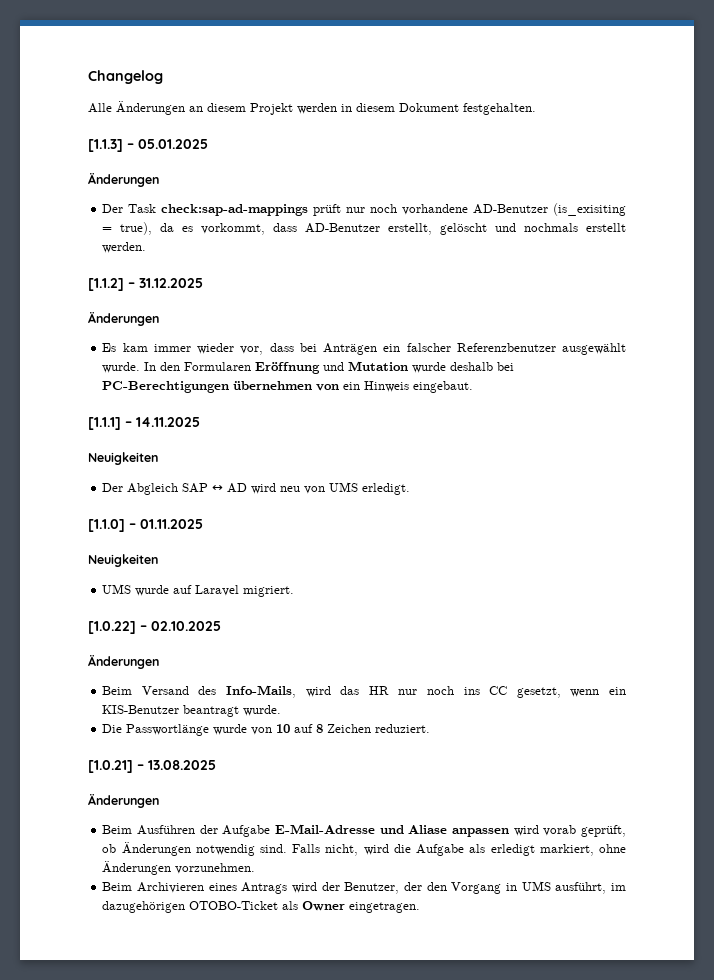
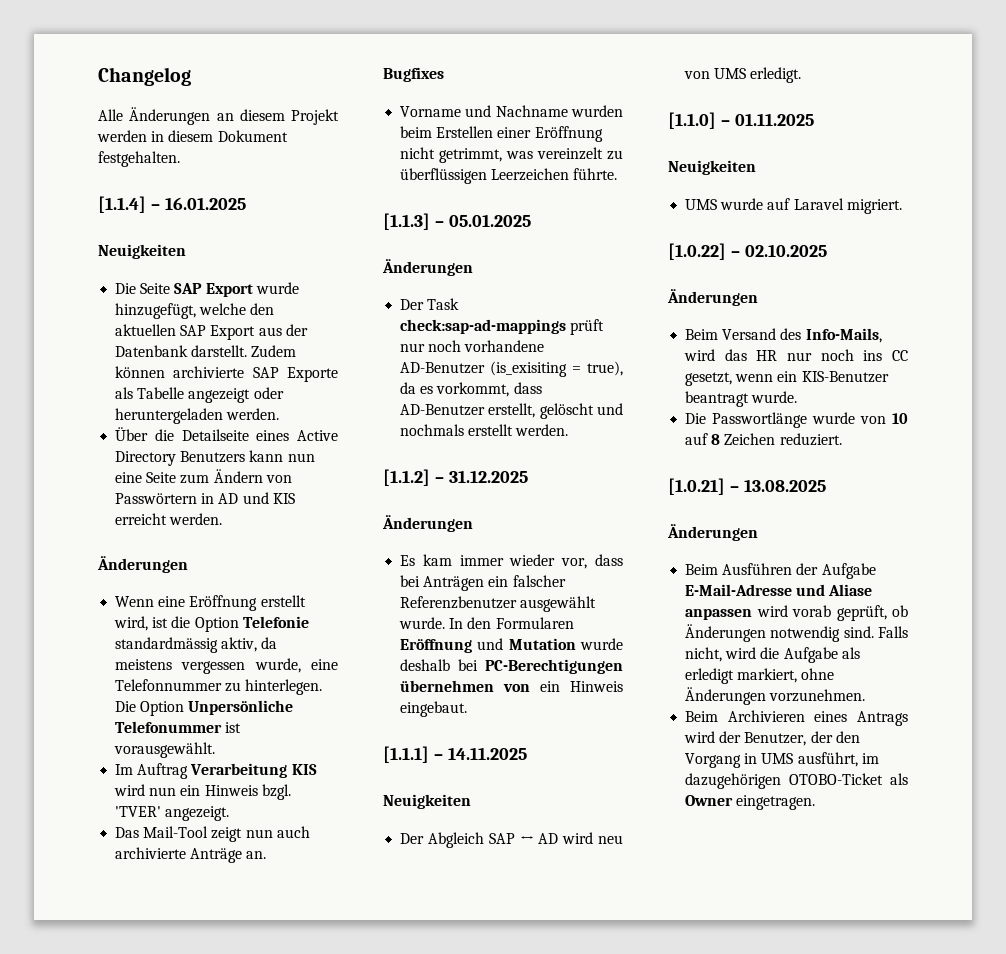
+ [1.1.4] – 16.01.2025
+ Neuigkeiten
+ Die Seite SAP Export wurde hinzugefügt, welche den aktuellen SAP Export aus der Datenbank darstellt. Zudem können archivierte SAP Exporte als Tabelle angezeigt oder heruntergeladen werden.
+ Über die Detailseite eines Active Directory Benutzers kann nun eine Seite zum Ändern von Passwörtern in AD und KIS erreicht werden.
+ Änderungen
+ Wenn eine Eröffnung erstellt wird, ist die Option Telefonie standardmässig aktiv, da meistens vergessen wurde, eine Telefonnummer zu hinterlegen. Die Option Unpersönliche Telefonummer ist vorausgewählt.
+ Im Auftrag Verarbeitung KIS wird nun ein Hinweis bzgl. 'TVER' angezeigt.
+ Das Mail-Tool zeigt nun auch archivierte Anträge an.
+ Bugfixes
+ Vorname und Nachname wurden beim Erstellen einer Eröffnung nicht getrimmt, was vereinzelt zu überflüssigen Leerzeichen führte.

